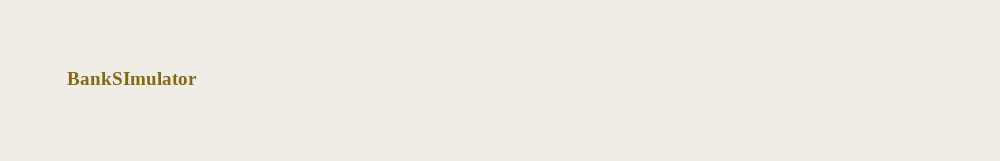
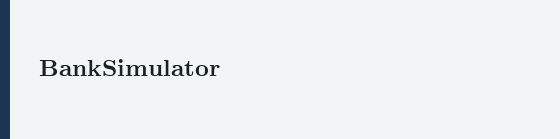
- BankSImulator
+ BankSimulator

